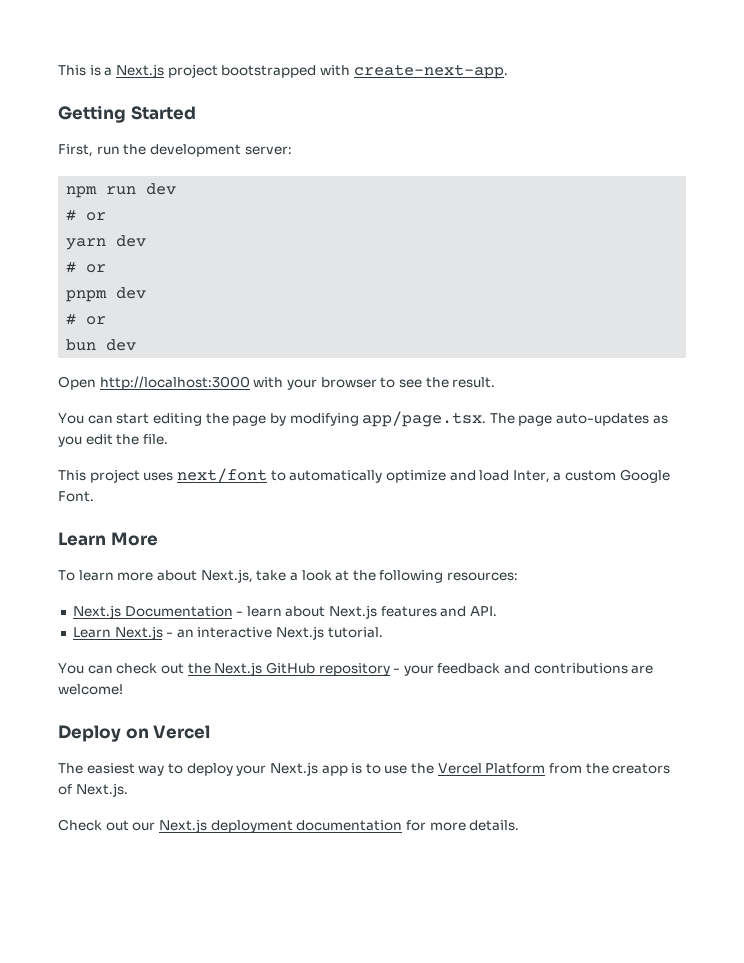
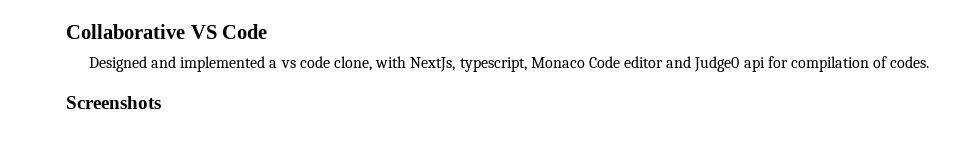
- This is a Next.js project bootstrapped with create-next-app.
- Getting Started
- First, run the development server:
- npm run dev
- # or
- yarn dev
- # or
- pnpm dev
- # or
- bun dev
- Open http://localhost:3000 with your browser to see the result.
- You can start editing the page by modifying app/page.tsx. The page auto-updates as you edit the file.
- This project uses next/font to automatically optimize and load Inter, a custom Google Font.
- Learn More
- To learn more about Next.js, take a look at the following resources:
- Next.js Documentation - learn about Next.js features and API.
- Learn Next.js - an interactive Next.js tutorial.
- You can check out the Next.js GitHub repository - your feedback and contributions are welcome!
- Deploy on Vercel
- The easiest way to deploy your Next.js app is to use the Vercel Platform from the creators of Next.js.
- Check out our Next.js deployment documentation for more details.
+ Collaborative VS Code
+ Designed and implemented a vs code clone, with NextJs, typescript, Monaco Code editor and Judge0 api for compilation of codes.
+ Screenshots

